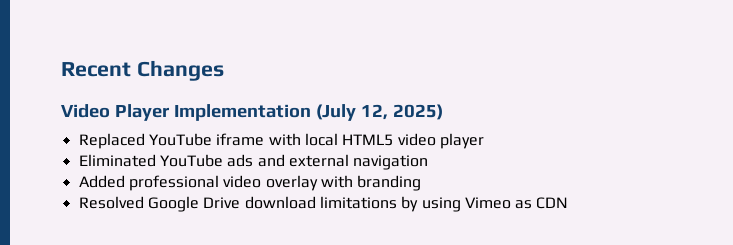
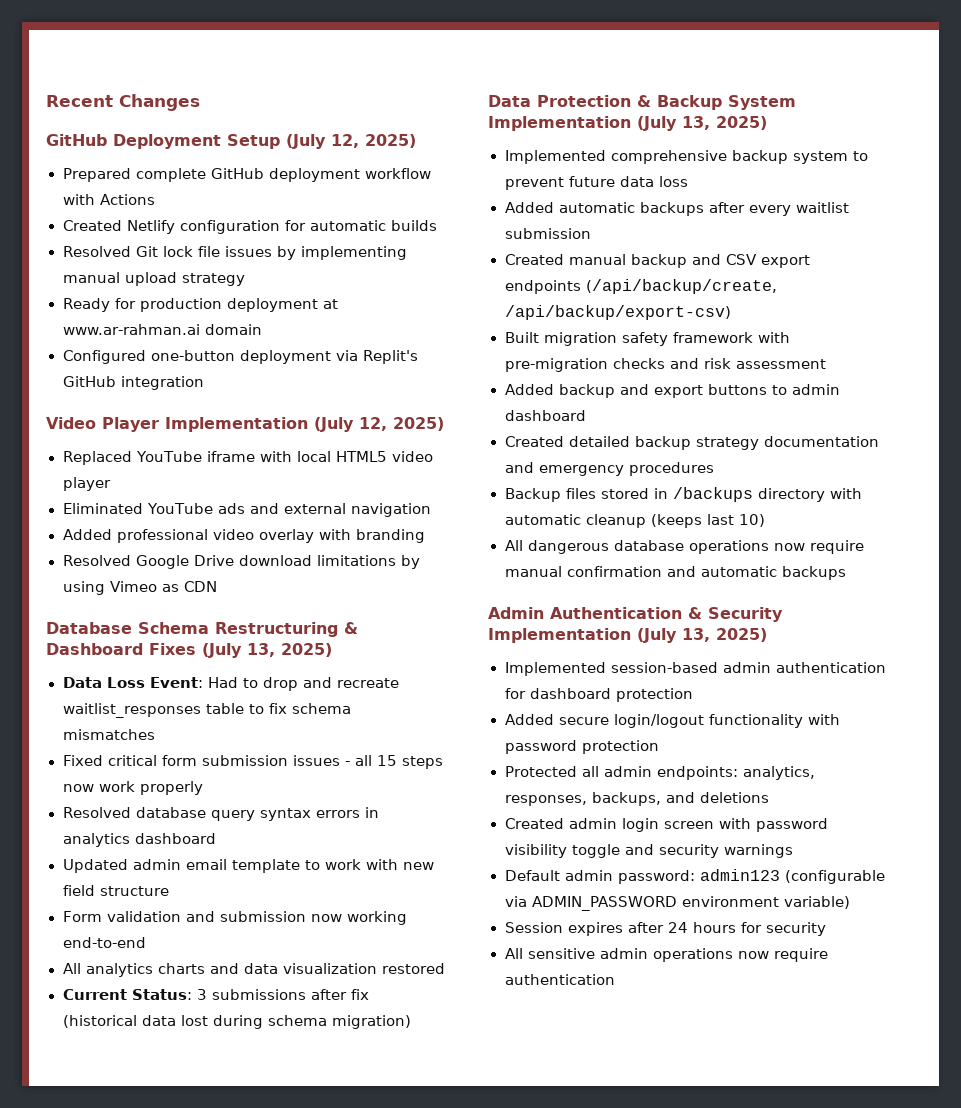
+ GitHub Deployment Setup (July 12, 2025)
+ Prepared complete GitHub deployment workflow with Actions
+ Created Netlify configuration for automatic builds
+ Resolved Git lock file issues by implementing manual upload strategy
+ Ready for production deployment at www.ar-rahman.ai domain
+ Configured one-button deployment via Replit's GitHub integration
+ Database Schema Restructuring & Dashboard Fixes (July 13, 2025)
+ Data Loss Event: Had to drop and recreate waitlist_responses table to fix schema mismatches
+ Fixed critical form submission issues - all 15 steps now work properly
+ Resolved database query syntax errors in analytics dashboard
+ Updated admin email template to work with new field structure
+ Form validation and submission now working end-to-end
+ All analytics charts and data visualization restored
+ Current Status: 3 submissions after fix (historical data lost during schema migration)
+ Data Protection & Backup System Implementation (July 13, 2025)
+ Implemented comprehensive backup system to prevent future data loss
+ Added automatic backups after every waitlist submission
+ Created manual backup and CSV export endpoints (/api/backup/create, /api/backup/export-csv)
+ Built migration safety framework with pre-migration checks and risk assessment
+ Added backup and export buttons to admin dashboard
+ Created detailed backup strategy documentation and emergency procedures
+ Backup files stored in /backups directory with automatic cleanup (keeps last 10)
+ All dangerous database operations now require manual confirmation and automatic backups
+ Admin Authentication & Security Implementation (July 13, 2025)
+ Implemented session-based admin authentication for dashboard protection
+ Added secure login/logout functionality with password protection
+ Protected all admin endpoints: analytics, responses, backups, and deletions
+ Created admin login screen with password visibility toggle and security warnings
+ Default admin password: admin123 (configurable via ADMIN_PASSWORD environment variable)
+ Session expires after 24 hours for security
+ All sensitive admin operations now require authentication

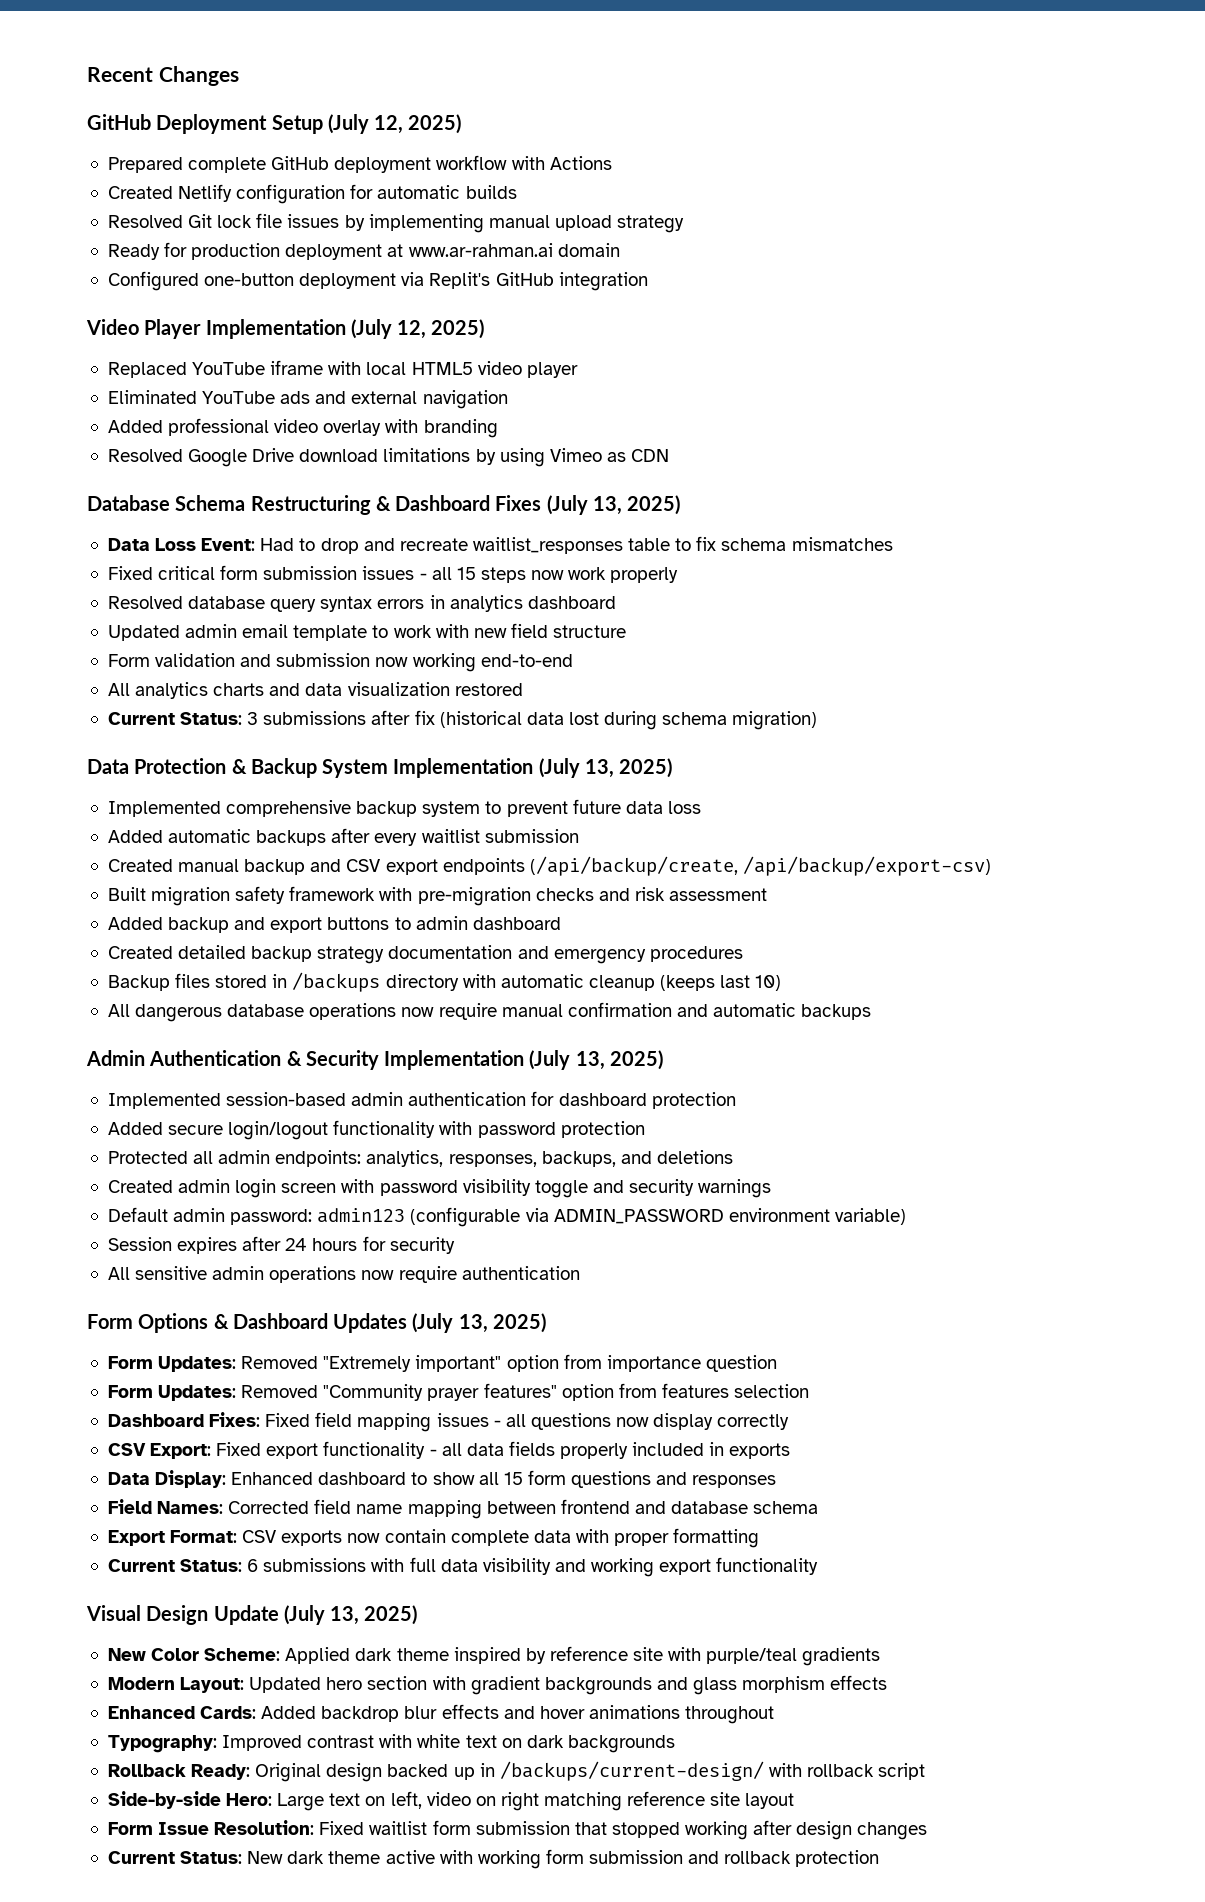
+ Form Options & Dashboard Updates (July 13, 2025)
+ Form Updates: Removed "Extremely important" option from importance question
+ Form Updates: Removed "Community prayer features" option from features selection
+ Dashboard Fixes: Fixed field mapping issues - all questions now display correctly
+ CSV Export: Fixed export functionality - all data fields properly included in exports
+ Data Display: Enhanced dashboard to show all 15 form questions and responses
+ Field Names: Corrected field name mapping between frontend and database schema
+ Export Format: CSV exports now contain complete data with proper formatting
+ Current Status: 6 submissions with full data visibility and working export functionality
+ Visual Design Update (July 13, 2025)
+ New Color Scheme: Applied dark theme inspired by reference site with purple/teal gradients
+ Modern Layout: Updated hero section with gradient backgrounds and glass morphism effects
+ Enhanced Cards: Added backdrop blur effects and hover animations throughout
+ Typography: Improved contrast with white text on dark backgrounds
+ Rollback Ready: Original design backed up in /backups/current-design/ with rollback script
+ Side-by-side Hero: Large text on left, video on right matching reference site layout
+ Form Issue Resolution: Fixed waitlist form submission that stopped working after design changes
+ Current Status: New dark theme active with working form submission and rollback protection

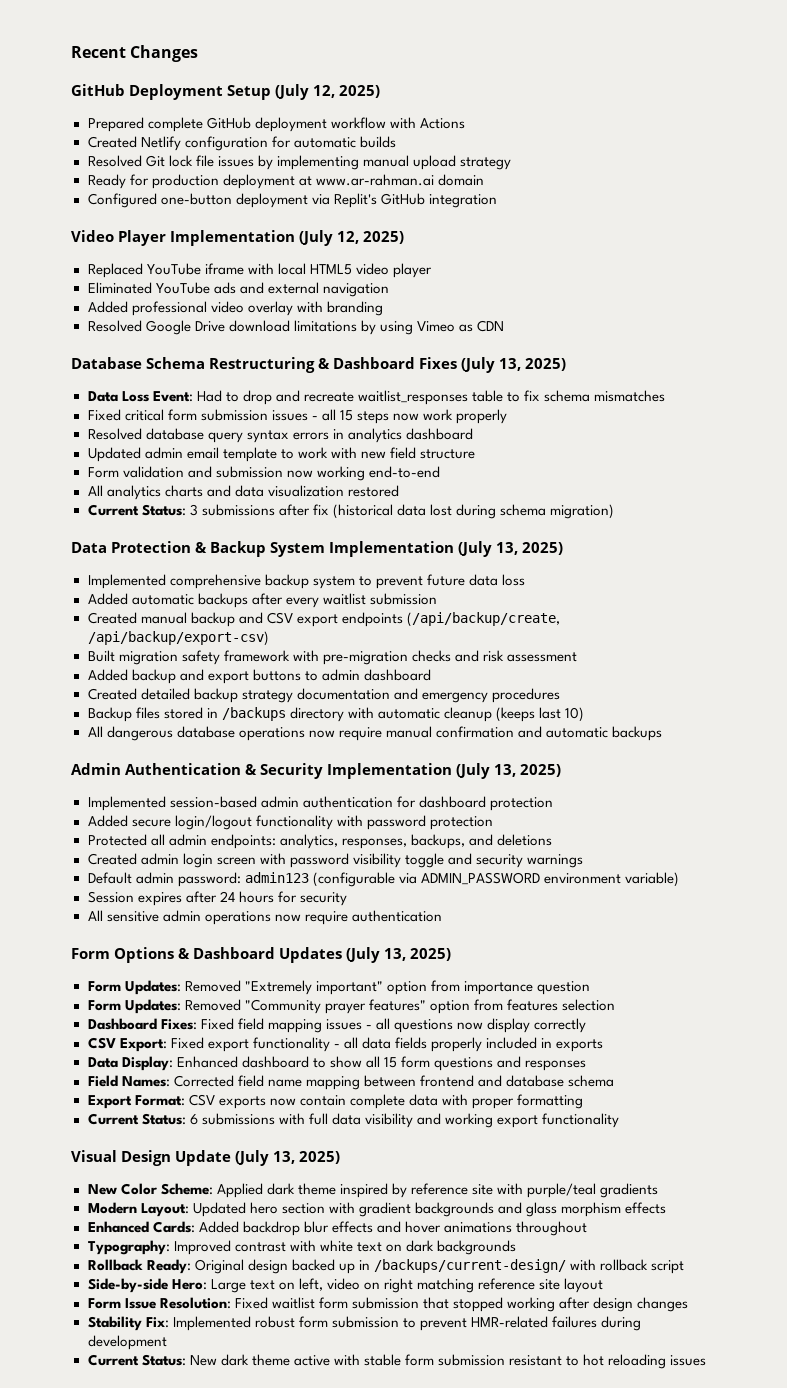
+ Stability Fix: Implemented robust form submission to prevent HMR-related failures during development
- Current Status: New dark theme active with working form submission and rollback protection
+ Current Status: New dark theme active with stable form submission resistant to hot reloading issues

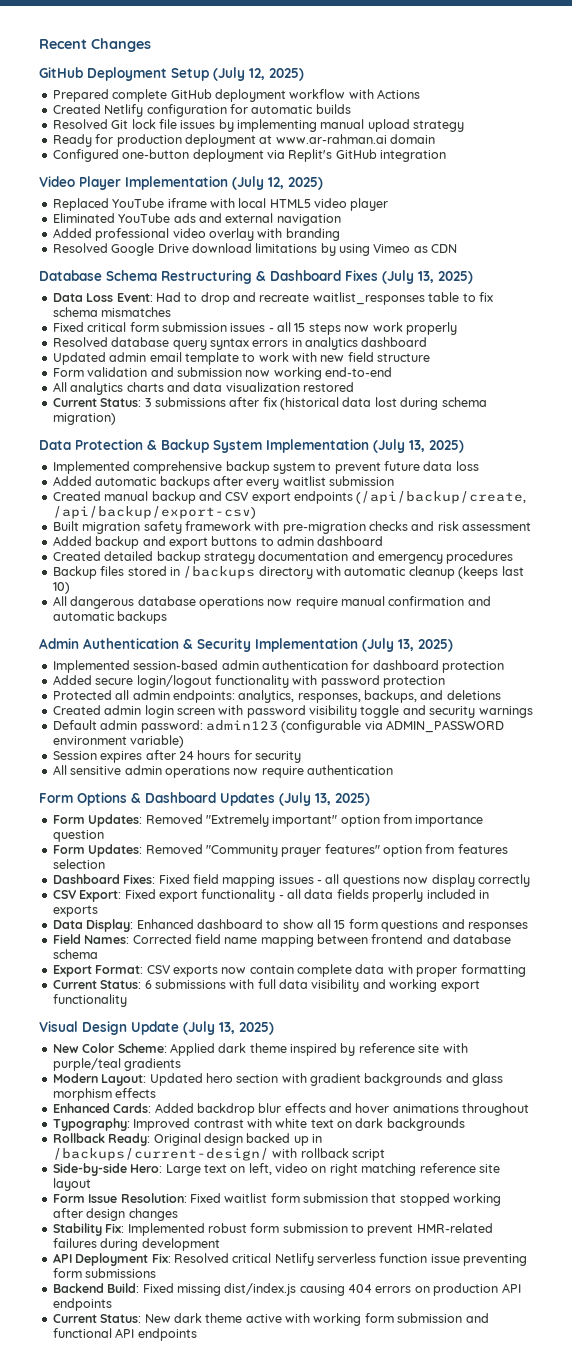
+ API Deployment Fix: Resolved critical Netlify serverless function issue preventing form submissions
+ Backend Build: Fixed missing dist/index.js causing 404 errors on production API endpoints
- Current Status: New dark theme active with stable form submission resistant to hot reloading issues
+ Current Status: New dark theme active with working form submission and functional API endpoints

